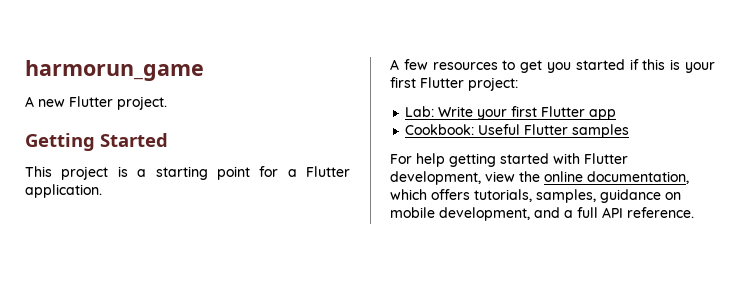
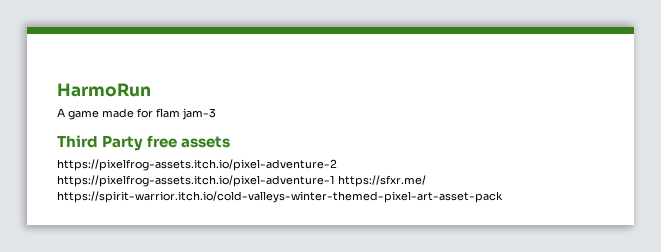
- harmorun_game
- A new Flutter project.
- Getting Started
- This project is a starting point for a Flutter application.
- A few resources to get you started if this is your first Flutter project:
- Lab: Write your first Flutter app
- Cookbook: Useful Flutter samples
- For help getting started with Flutter development, view the online documentation, which offers tutorials, samples, guidance on mobile development, and a full API reference.
+ HarmoRun
+ A game made for flam jam-3
+ Third Party free assets
+ https://pixelfrog-assets.itch.io/pixel-adventure-2 https://pixelfrog-assets.itch.io/pixel-adventure-1 https://sfxr.me/ https://spirit-warrior.itch.io/cold-valleys-winter-themed-pixel-art-asset-pack

